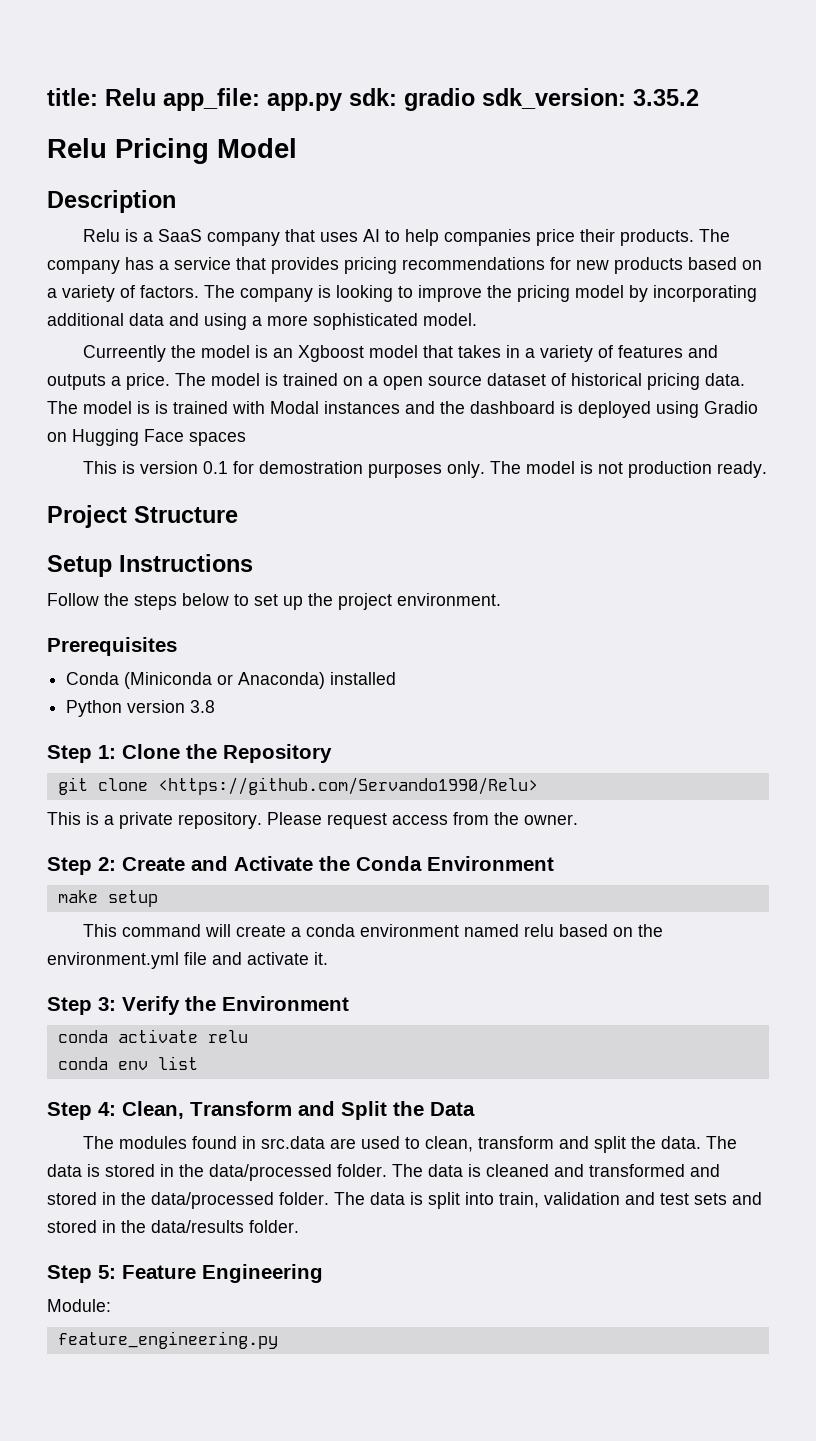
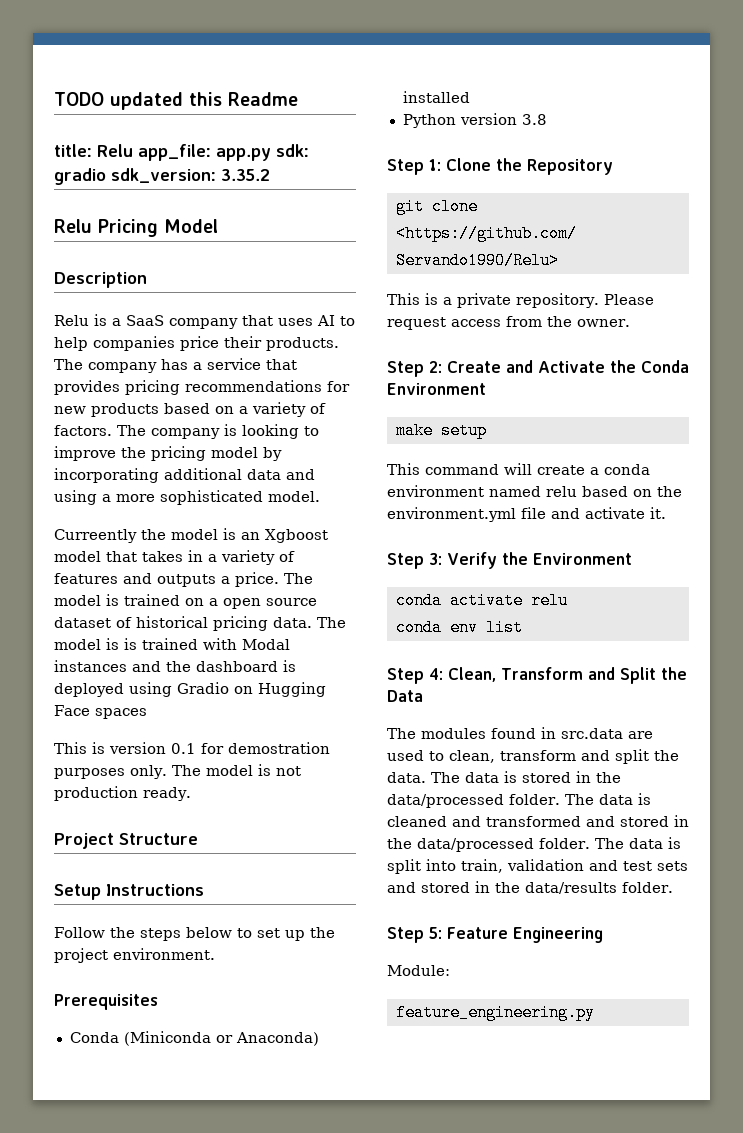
+ TODO updated this Readme

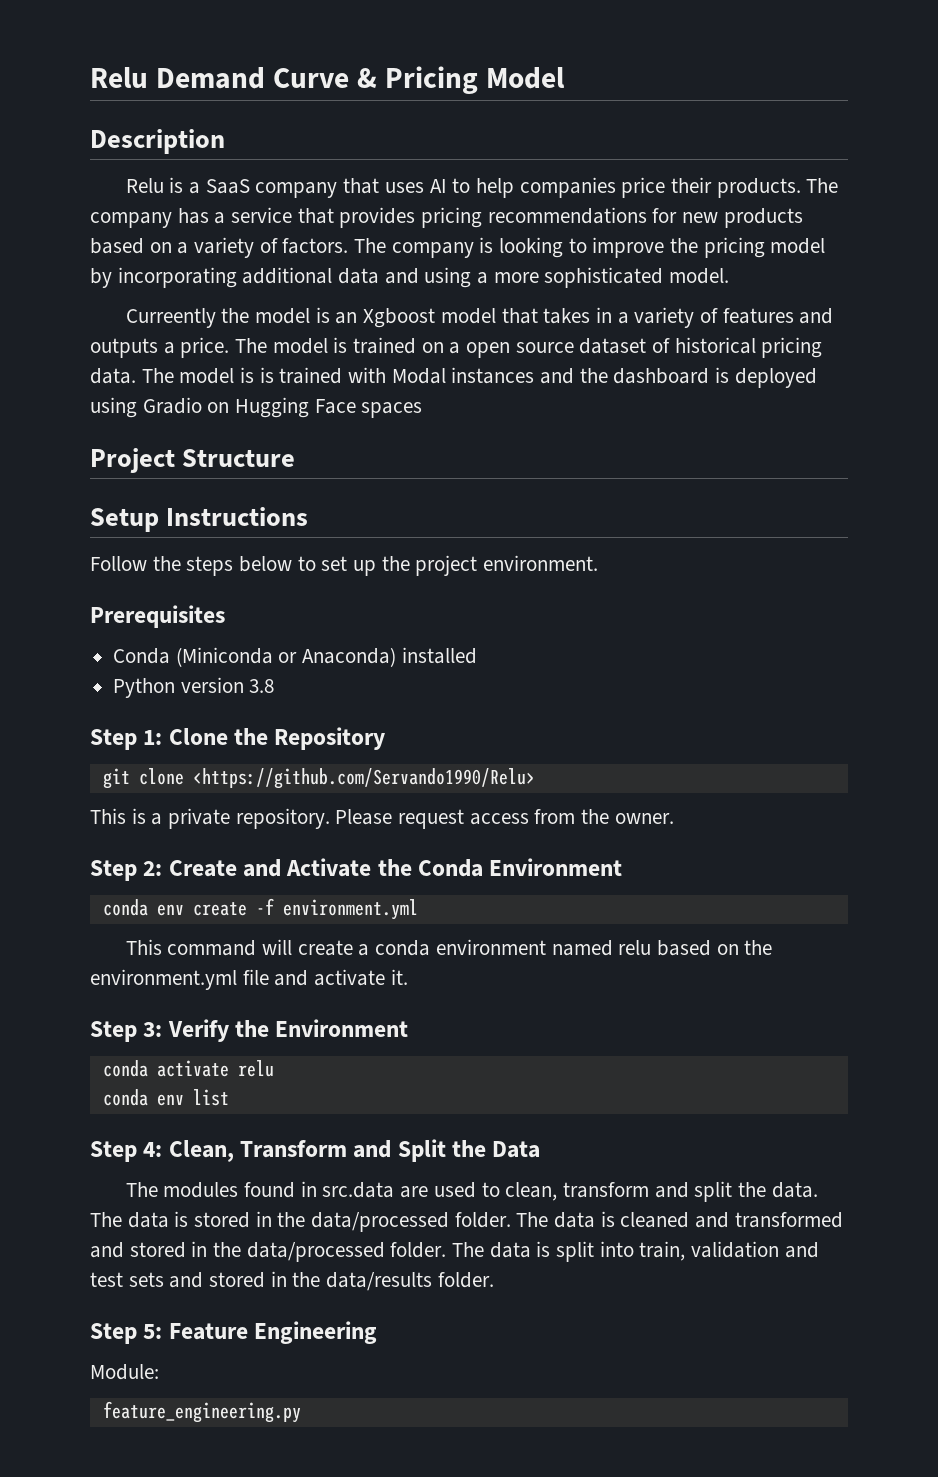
- TODO updated this Readme
- title: Relu app_file: app.py sdk: gradio sdk_version: 3.35.2
- Relu Pricing Model
+ Relu Demand Curve & Pricing Model
- This is version 0.1 for demostration purposes only. The model is not production ready.
- make setup
+ conda env create -f environment.yml

